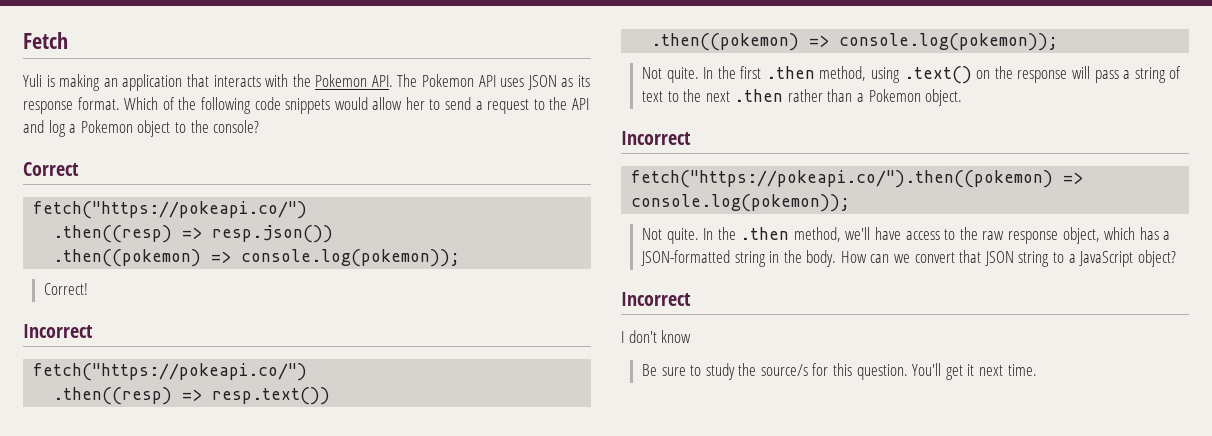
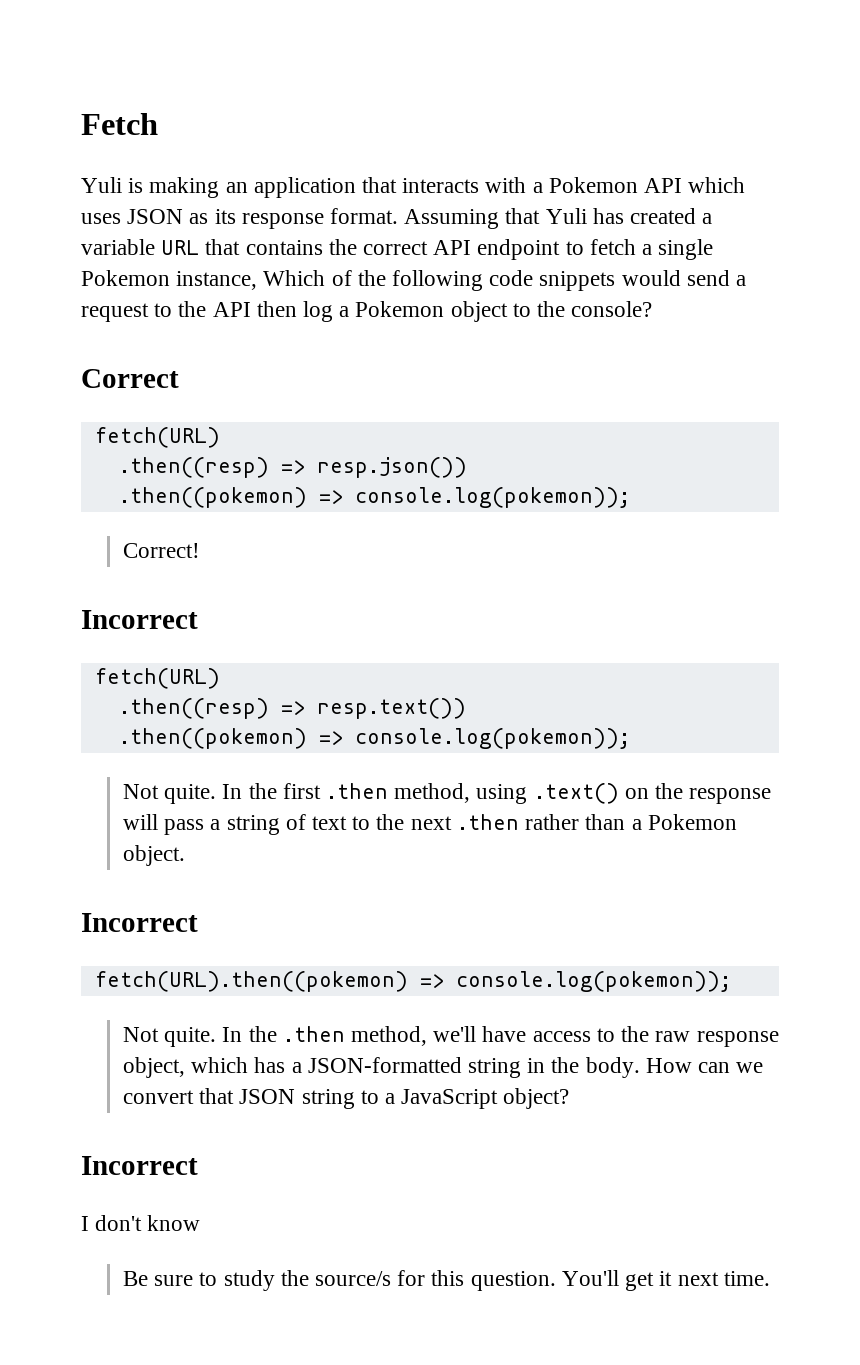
- Yuli is making an application that interacts with the Pokemon API. The Pokemon API uses JSON as its response format.
+ Yuli is making an application that interacts with a Pokemon API which uses JSON as its response format.
- Which of the following code snippets would allow her to send a request to the API and log a Pokemon object to the console?
+ Assuming that Yuli has created a variable URL that contains the correct API endpoint to fetch a single Pokemon instance, Which of the following code snippets would send a request to the API then log a Pokemon object to the console?
  Correct
- fetch("https://pokeapi.co/")
+ fetch(URL)
  Correct!
  Incorrect
- fetch("https://pokeapi.co/")
+ fetch(URL)
- fetch("https://pokeapi.co/").then((pokemon) => console.log(pokemon));
+ fetch(URL).then((pokemon) => console.log(pokemon));

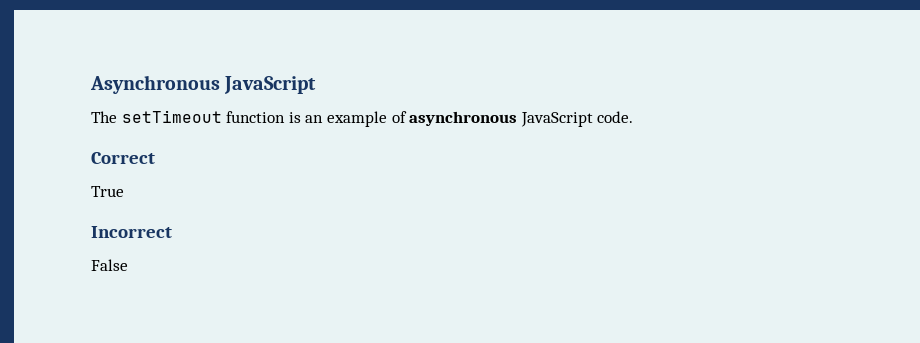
- Fetch
- Yuli is making an application that interacts with a Pokemon API which uses JSON as its response format. Assuming that Yuli has created a variable URL that contains the correct API endpoint to fetch a single Pokemon instance, Which of the following code snippets would send a request to the API then log a Pokemon object to the console?
+ Asynchronous JavaScript
+ The setTimeout function is an example of asynchronous JavaScript code.
  Correct
- fetch(URL)
- .then((resp) => resp.json())
- .then((pokemon) => console.log(pokemon));
- Correct!
+ True
  Incorrect
- fetch(URL)
- .then((resp) => resp.text())
- .then((pokemon) => console.log(pokemon));
- Not quite. In the first .then method, using .text() on the response will pass a string of text to the next .then rather than a Pokemon object.
- Incorrect
- fetch(URL).then((pokemon) => console.log(pokemon));
- Not quite. In the .then method, we'll have access to the raw response object, which has a JSON-formatted string in the body. How can we convert that JSON string to a JavaScript object?
- Incorrect
- I don't know
- Be sure to study the source/s for this question. You'll get it next time.
+ False

